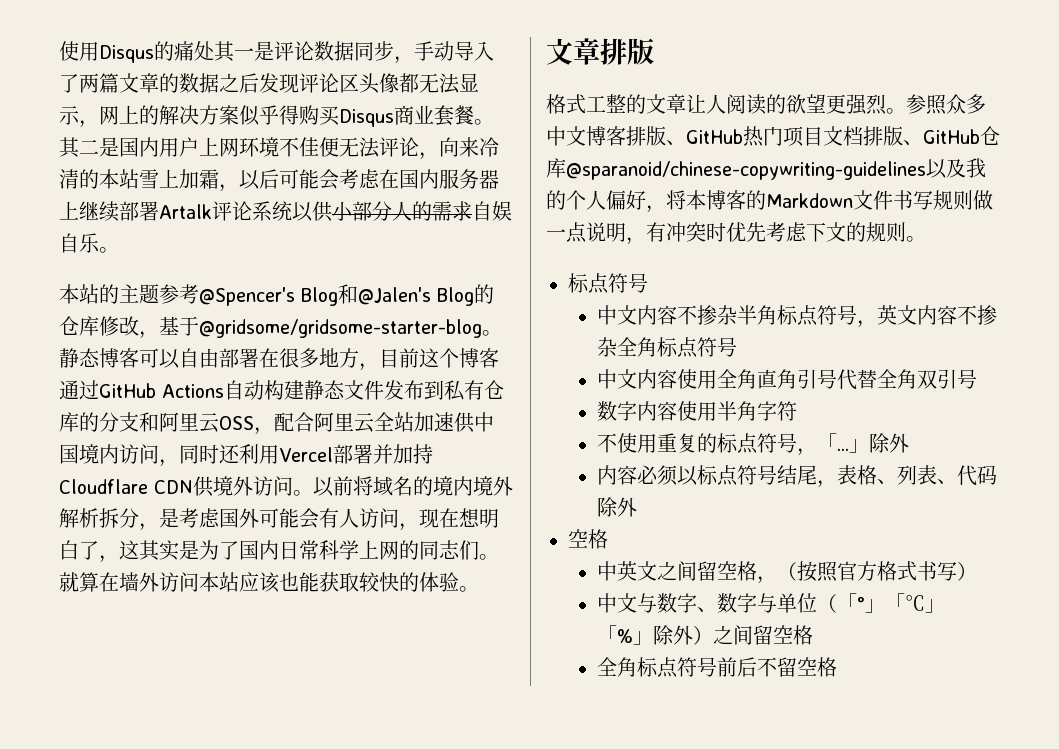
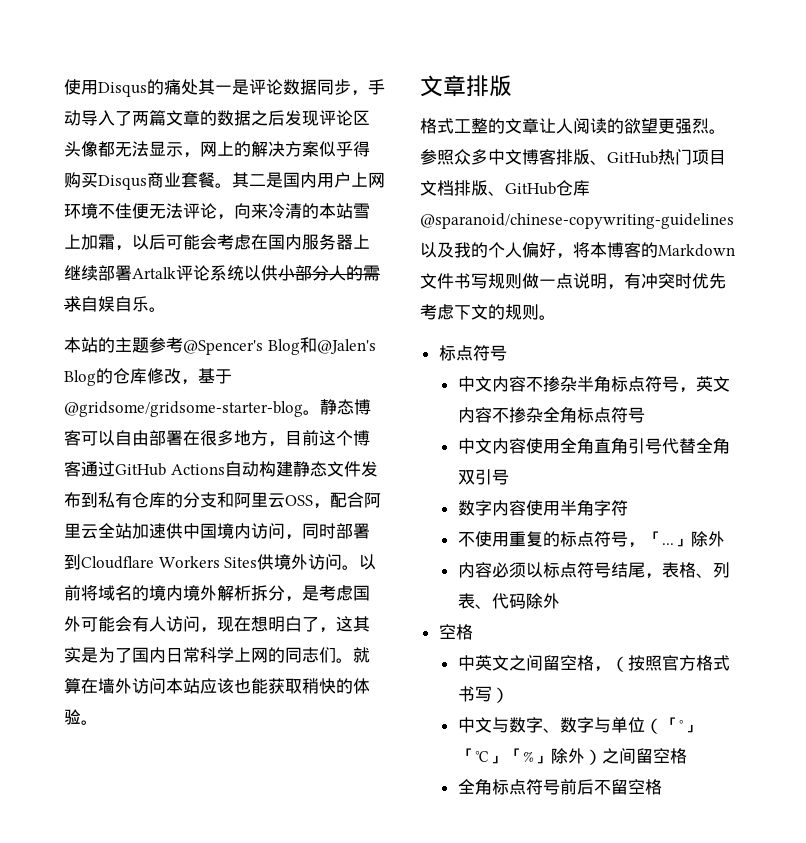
- 静态博客可以自由部署在很多地方，目前这个博客通过GitHub Actions自动构建静态文件发布到私有仓库的分支和阿里云OSS，配合阿里云全站加速供中国境内访问，同时还利用Vercel部署并加持Cloudflare CDN供境外访问。
+ 静态博客可以自由部署在很多地方，目前这个博客通过GitHub Actions自动构建静态文件发布到私有仓库的分支和阿里云OSS，配合阿里云全站加速供中国境内访问，同时部署到Cloudflare Workers Sites供境外访问。
- 就算在墙外访问本站应该也能获取较快的体验。
+ 就算在墙外访问本站应该也能获取稍快的体验。

